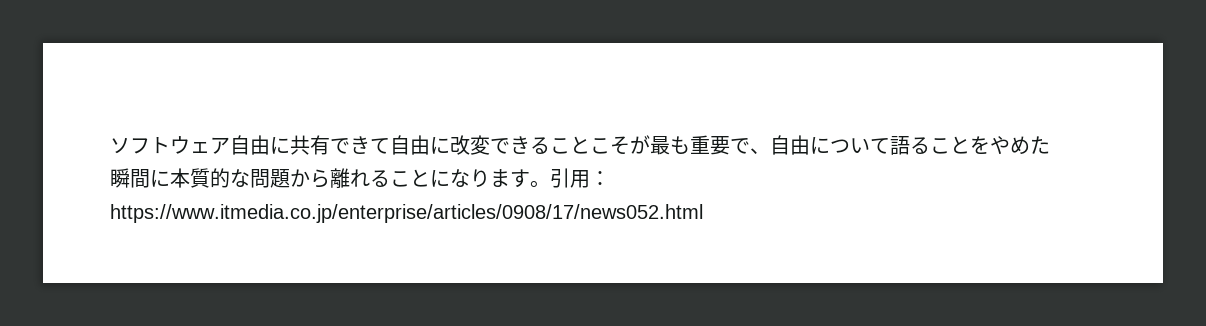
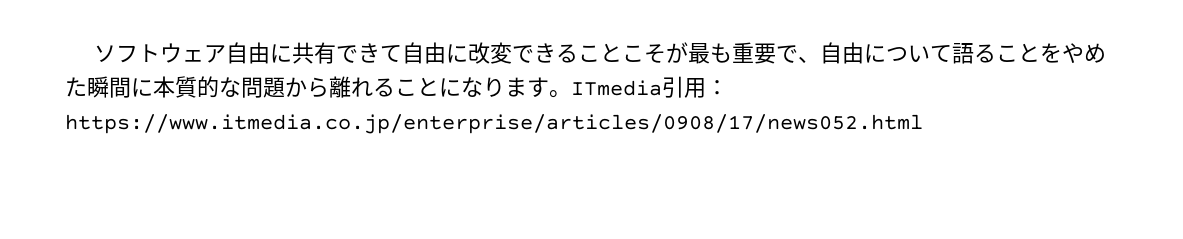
- 引用：https://www.itmedia.co.jp/enterprise/articles/0908/17/news052.html
+ ITmedia引用：https://www.itmedia.co.jp/enterprise/articles/0908/17/news052.html

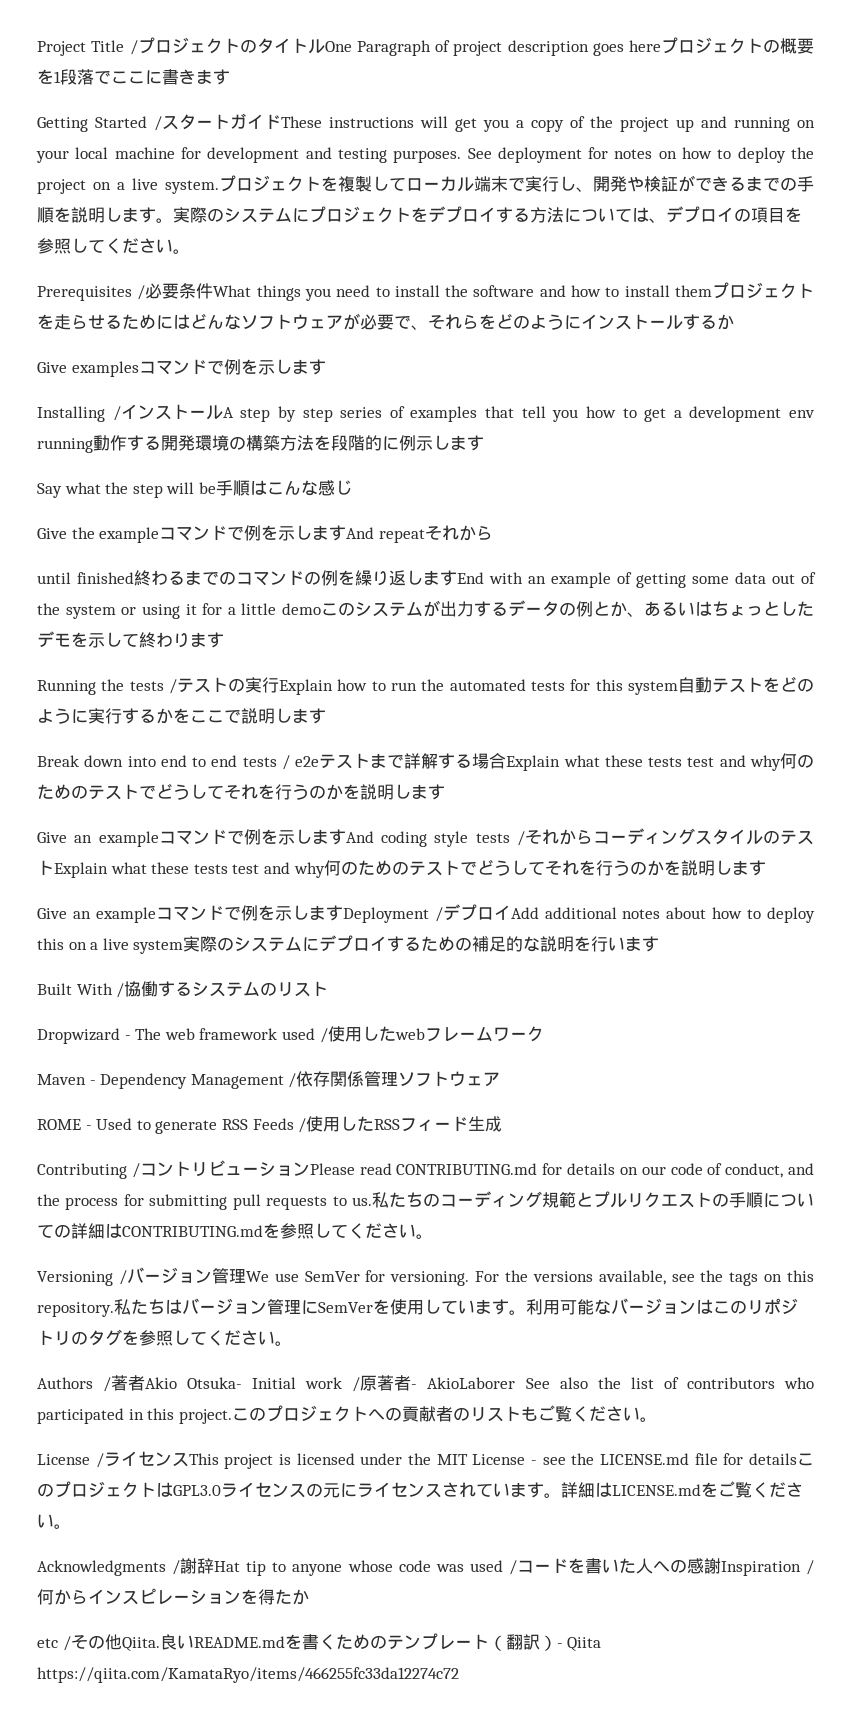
- ソフトウェア自由に共有できて自由に改変できることこそが最も重要で、自由について語ることをやめた瞬間に本質的な問題から離れることになります。ITmedia引用：https://www.itmedia.co.jp/enterprise/articles/0908/17/news052.html
+ Project Title /プロジェクトのタイトルOne Paragraph of project description goes hereプロジェクトの概要を1段落でここに書きます
+ Getting Started /スタートガイドThese instructions will get you a copy of the project up and running on your local machine for development and testing purposes. See deployment for notes on how to deploy the project on a live system.プロジェクトを複製してローカル端末で実行し、開発や検証ができるまでの手順を説明します。実際のシステムにプロジェクトをデプロイする方法については、デプロイの項目を参照してください。
+ Prerequisites /必要条件What things you need to install the software and how to install themプロジェクトを走らせるためにはどんなソフトウェアが必要で、それらをどのようにインストールするか
+ Give examplesコマンドで例を示します
+ Installing /インストールA step by step series of examples that tell you how to get a development env running動作する開発環境の構築方法を段階的に例示します
+ Say what the step will be手順はこんな感じ
+ Give the exampleコマンドで例を示しますAnd repeatそれから
+ until finished終わるまでのコマンドの例を繰り返しますEnd with an example of getting some data out of the system or using it for a little demoこのシステムが出力するデータの例とか、あるいはちょっとしたデモを示して終わります
+ Running the tests /テストの実行Explain how to run the automated tests for this system自動テストをどのように実行するかをここで説明します
+ Break down into end to end tests / e2eテストまで詳解する場合Explain what these tests test and why何のためのテストでどうしてそれを行うのかを説明します
+ Give an exampleコマンドで例を示しますAnd coding style tests /それからコーディングスタイルのテストExplain what these tests test and why何のためのテストでどうしてそれを行うのかを説明します
+ Give an exampleコマンドで例を示しますDeployment /デプロイAdd additional notes about how to deploy this on a live system実際のシステムにデプロイするための補足的な説明を行います
+ Built With /協働するシステムのリスト
+ Dropwizard - The web framework used /使用したwebフレームワーク
+ Maven - Dependency Management /依存関係管理ソフトウェア
+ ROME - Used to generate RSS Feeds /使用したRSSフィード生成
+ Contributing /コントリビューションPlease read CONTRIBUTING.md for details on our code of conduct, and the process for submitting pull requests to us.私たちのコーディング規範とプルリクエストの手順についての詳細はCONTRIBUTING.mdを参照してください。
+ Versioning /バージョン管理We use SemVer for versioning. For the versions available, see the tags on this repository.私たちはバージョン管理にSemVerを使用しています。利用可能なバージョンはこのリポジトリのタグを参照してください。
+ Authors /著者Akio Otsuka- Initial work /原著者- AkioLaborer See also the list of contributors who participated in this project.このプロジェクトへの貢献者のリストもご覧ください。
+ License /ライセンスThis project is licensed under the MIT License - see the LICENSE.md file for detailsこのプロジェクトはGPL3.0ライセンスの元にライセンスされています。詳細はLICENSE.mdをご覧ください。
+ Acknowledgments /謝辞Hat tip to anyone whose code was used /コードを書いた人への感謝Inspiration /何からインスピレーションを得たか
+ etc /その他Qiita.良いREADME.mdを書くためのテンプレート（翻訳）- Qiita https://qiita.com/KamataRyo/items/466255fc33da12274c72

